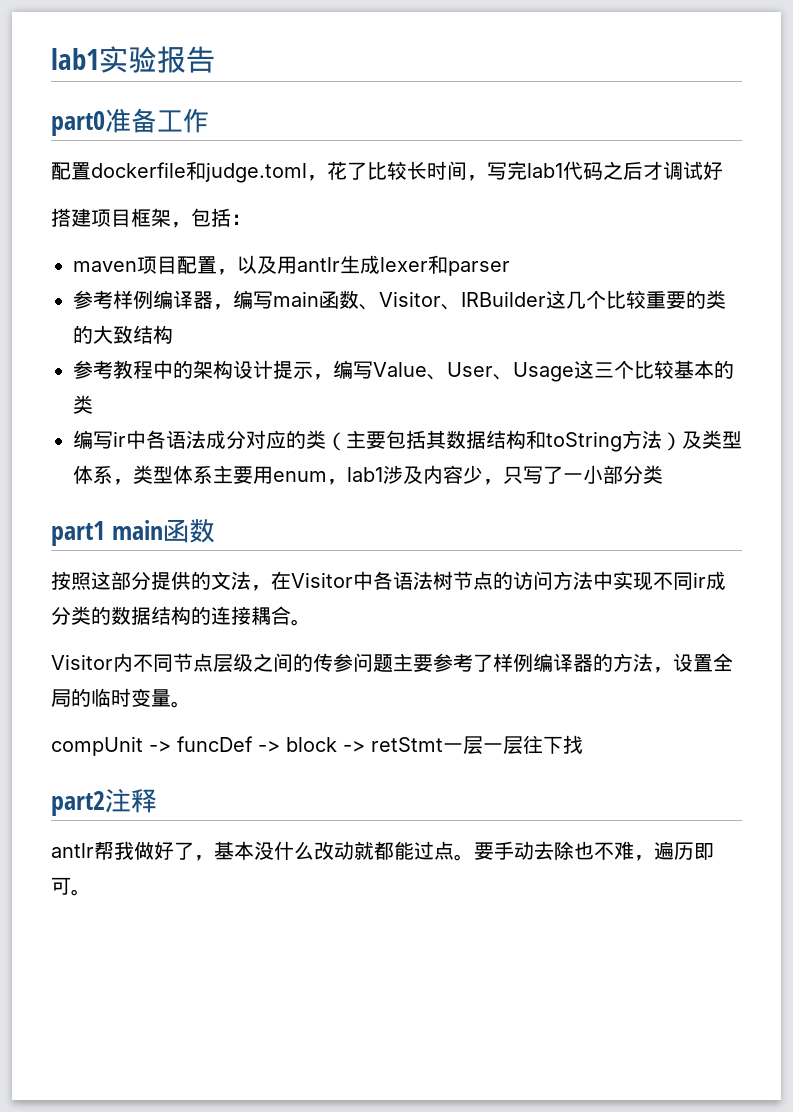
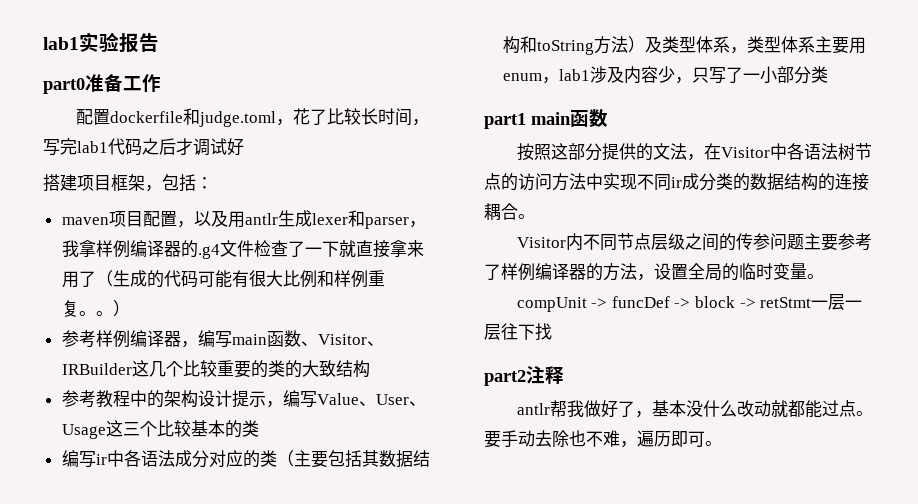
- maven项目配置，以及用antlr生成lexer和parser
+ maven项目配置，以及用antlr生成lexer和parser，我拿样例编译器的.g4文件检查了一下就直接拿来用了（生成的代码可能有很大比例和样例重复。。）

